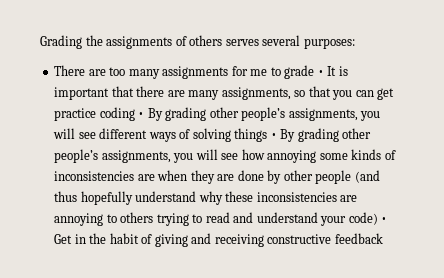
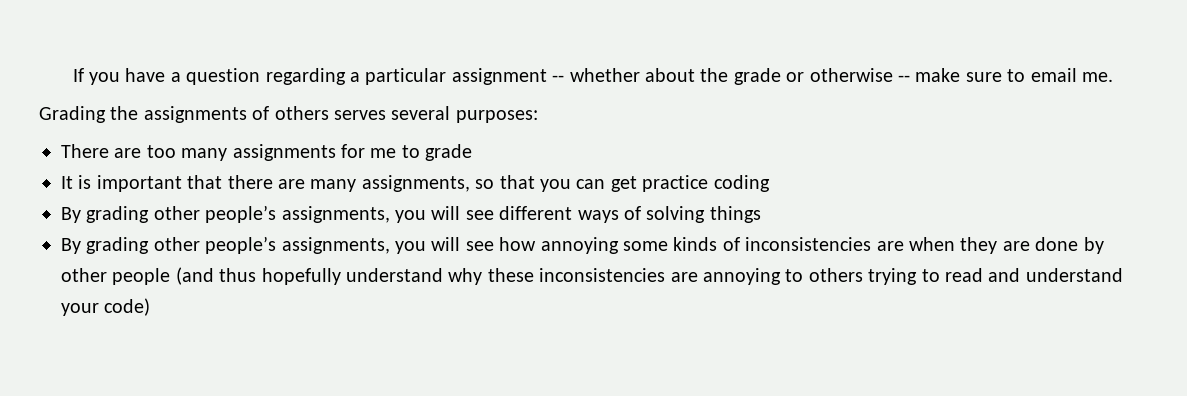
+ If you have a question regarding a particular assignment -- whether about the grade or otherwise -- make sure to email me.
- There are too many assignments for me to grade • It is important that there are many assignments, so that you can get practice coding • By grading other people’s assignments, you will see different ways of solving things • By grading other people’s assignments, you will see how annoying some kinds of inconsistencies are when they are done by other people (and thus hopefully understand why these inconsistencies are annoying to others trying to read and understand your code) • Get in the habit of giving and receiving constructive feedback
+ There are too many assignments for me to grade
+ It is important that there are many assignments, so that you can get practice coding
+ By grading other people’s assignments, you will see different ways of solving things
+ By grading other people’s assignments, you will see how annoying some kinds of inconsistencies are when they are done by other people (and thus hopefully understand why these inconsistencies are annoying to others trying to read and understand your code)

